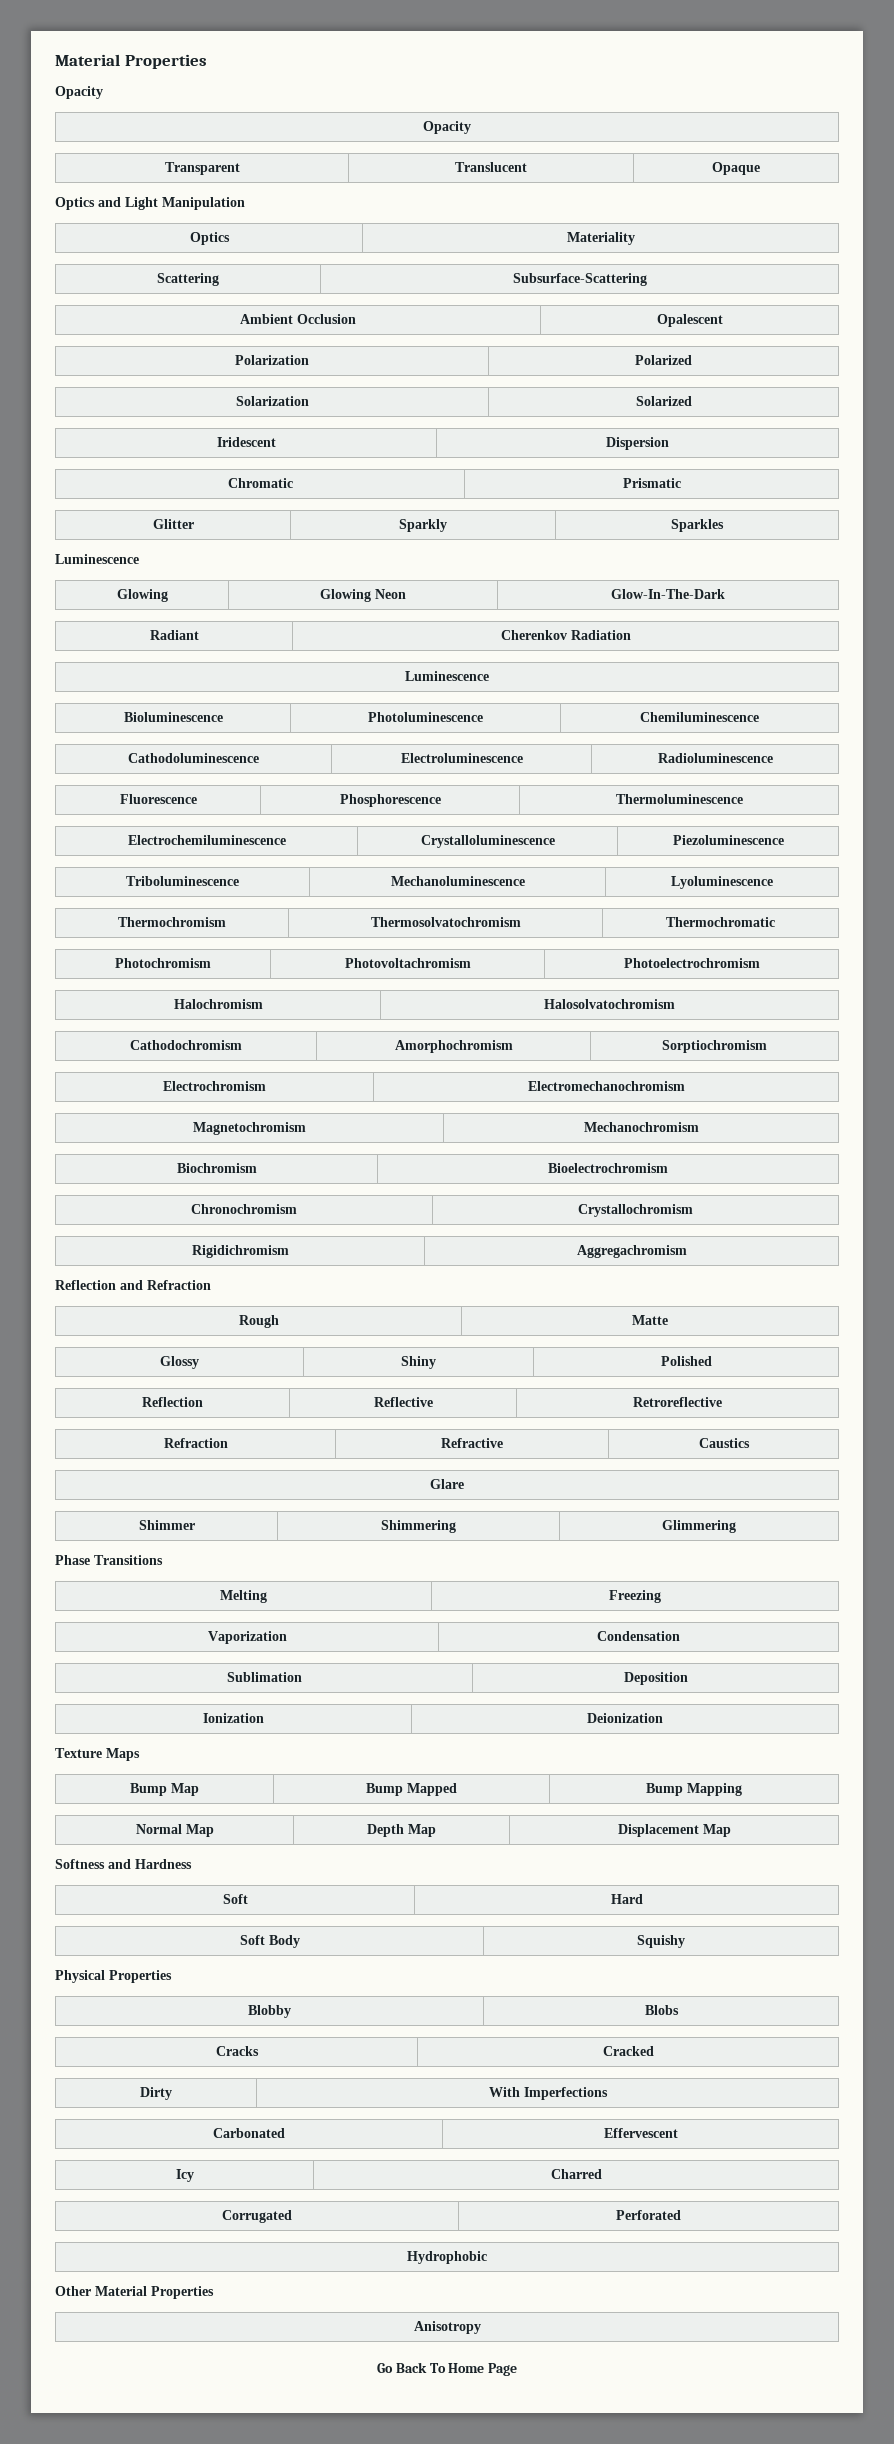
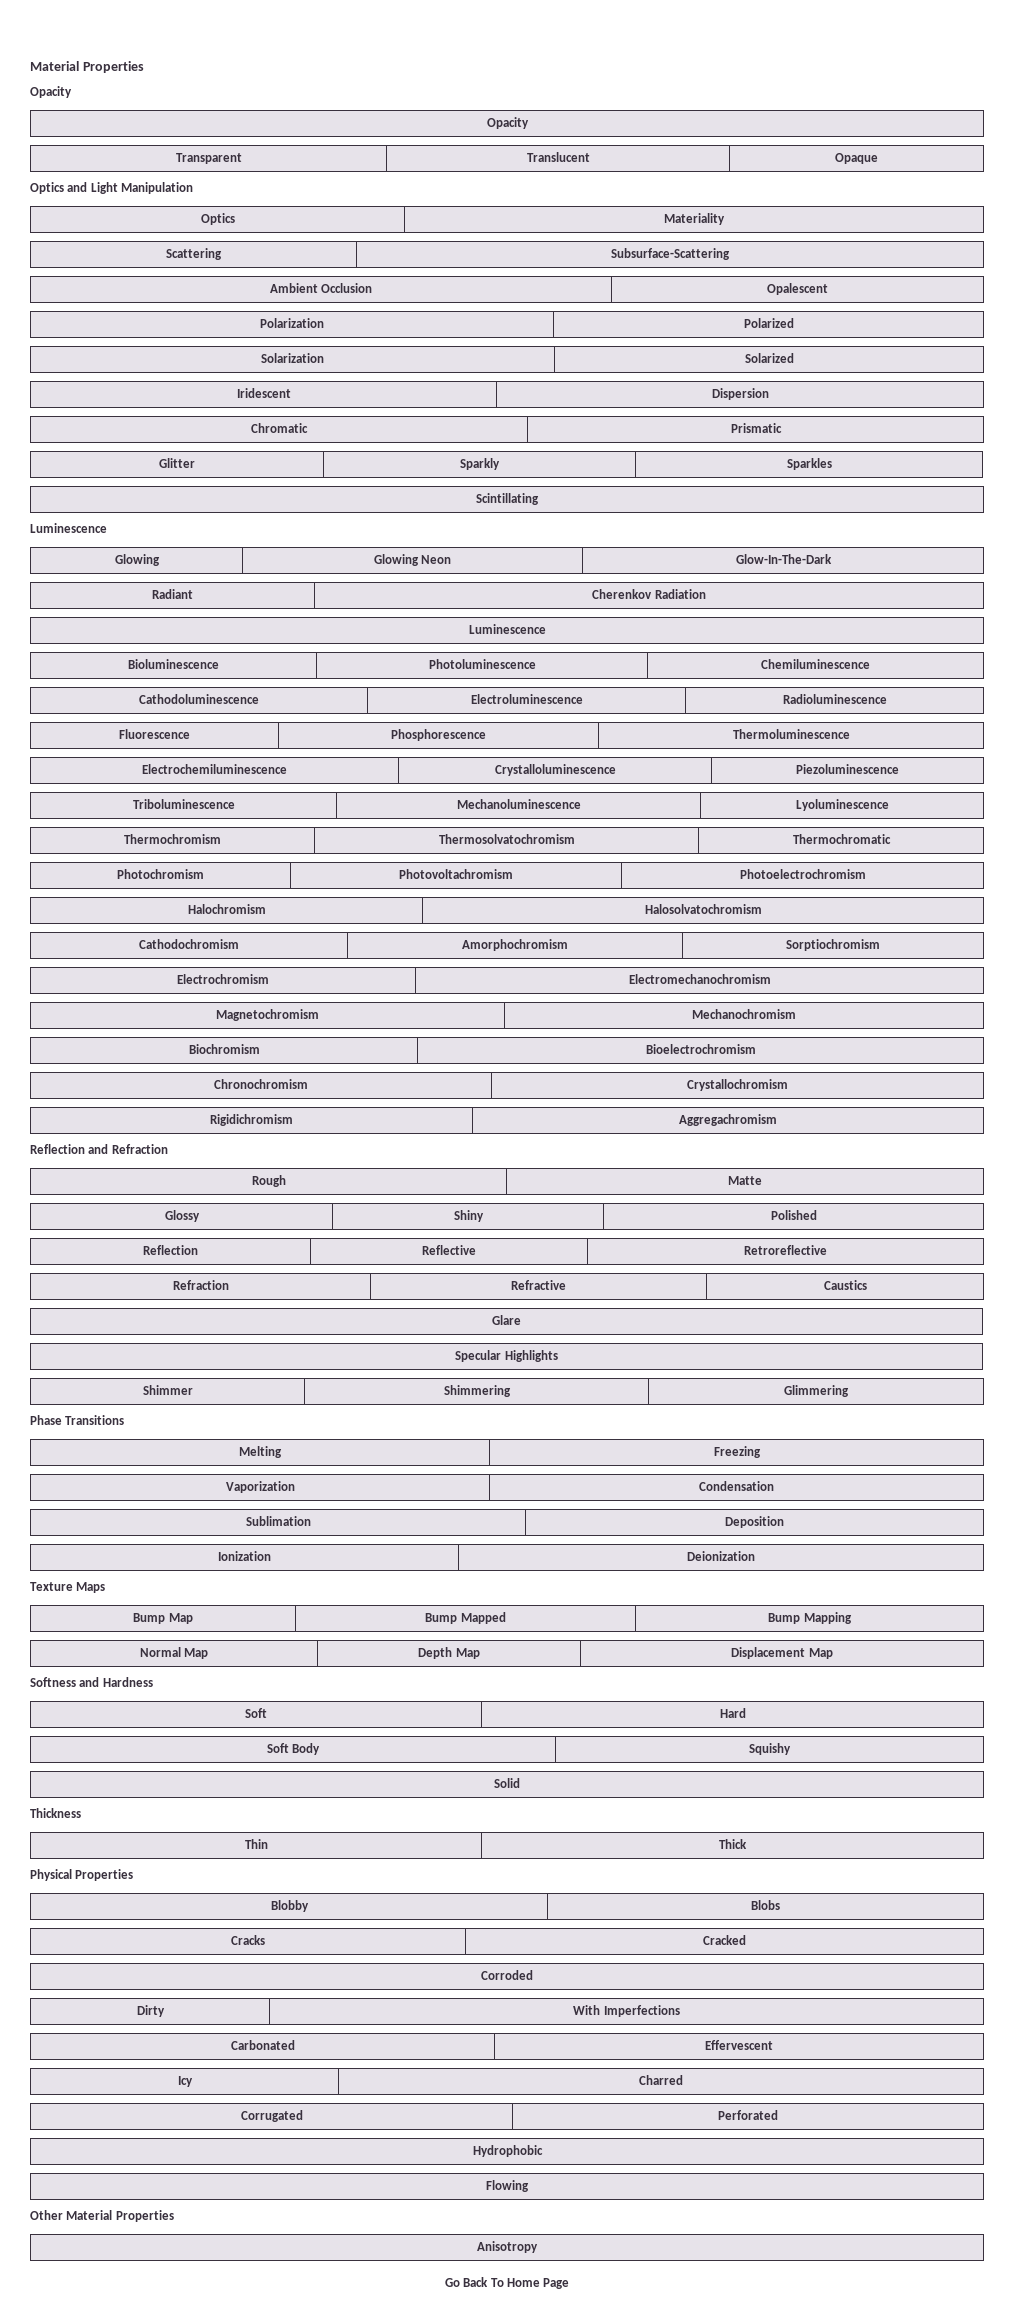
+ Scintillating
+ Specular Highlights
+ Solid
+ Thickness
+ Thin | Thick
+ Corroded
+ Flowing

